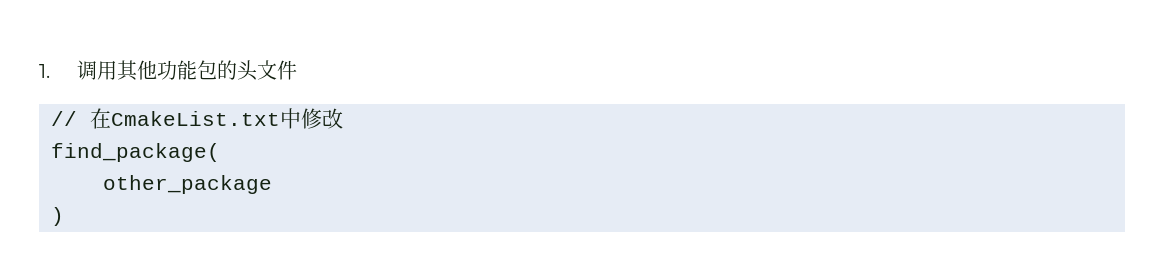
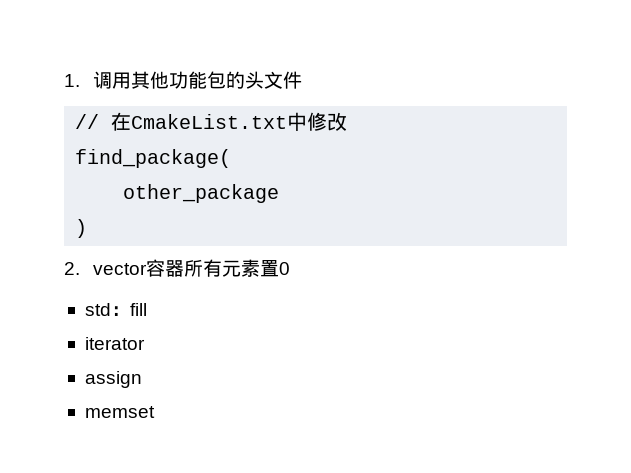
+ 2. vector容器所有元素置0
+ std：fill
+ iterator
+ assign
+ memset

